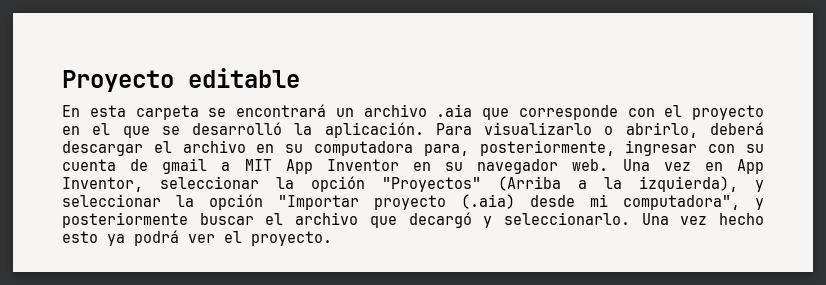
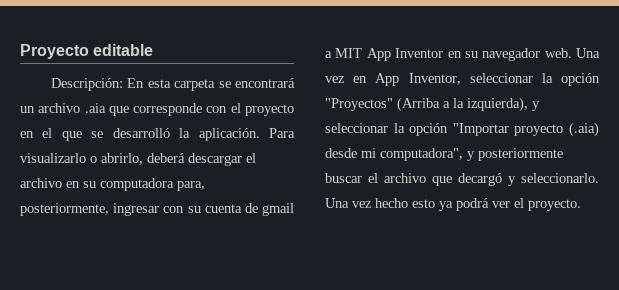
- En esta carpeta se encontrará un archivo .aia que corresponde con el proyecto en el que se desarrolló la aplicación.
+ Descripción: En esta carpeta se encontrará un archivo .aia que corresponde con el proyecto en el que se desarrolló la aplicación.

